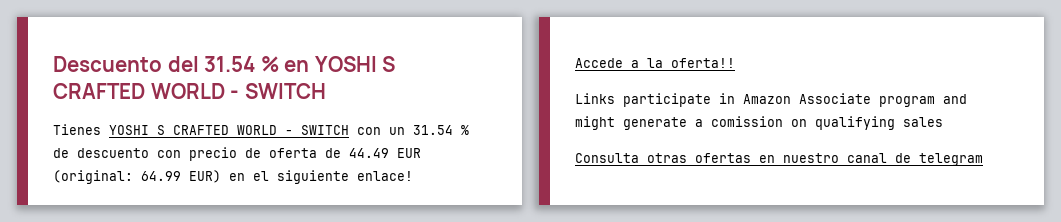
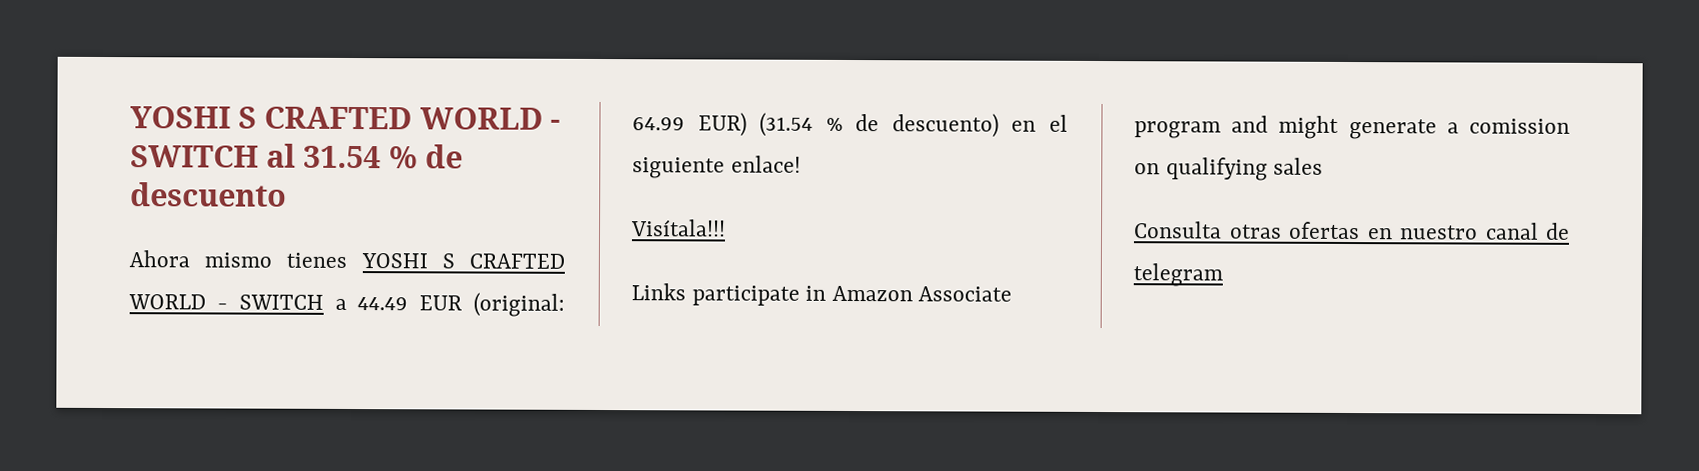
- Descuento del 31.54 % en YOSHI S CRAFTED WORLD - SWITCH
- Tienes YOSHI S CRAFTED WORLD - SWITCH con un 31.54 % de descuento con precio de oferta de 44.49 EUR (original: 64.99 EUR) en el siguiente enlace!
+ YOSHI S CRAFTED WORLD - SWITCH al 31.54 % de descuento
+ Ahora mismo tienes YOSHI S CRAFTED WORLD - SWITCH a 44.49 EUR (original: 64.99 EUR) (31.54 % de descuento) en el siguiente enlace!
- Accede a la oferta!!
+ Visítala!!!

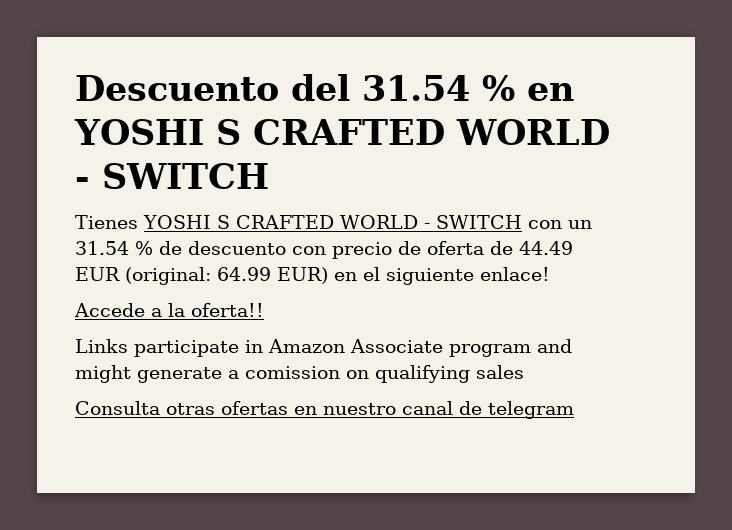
- YOSHI S CRAFTED WORLD - SWITCH al 31.54 % de descuento
- Ahora mismo tienes YOSHI S CRAFTED WORLD - SWITCH a 44.49 EUR (original: 64.99 EUR) (31.54 % de descuento) en el siguiente enlace!
+ Descuento del 31.54 % en YOSHI S CRAFTED WORLD - SWITCH
+ Tienes YOSHI S CRAFTED WORLD - SWITCH con un 31.54 % de descuento con precio de oferta de 44.49 EUR (original: 64.99 EUR) en el siguiente enlace!
- Visítala!!!
+ Accede a la oferta!!

